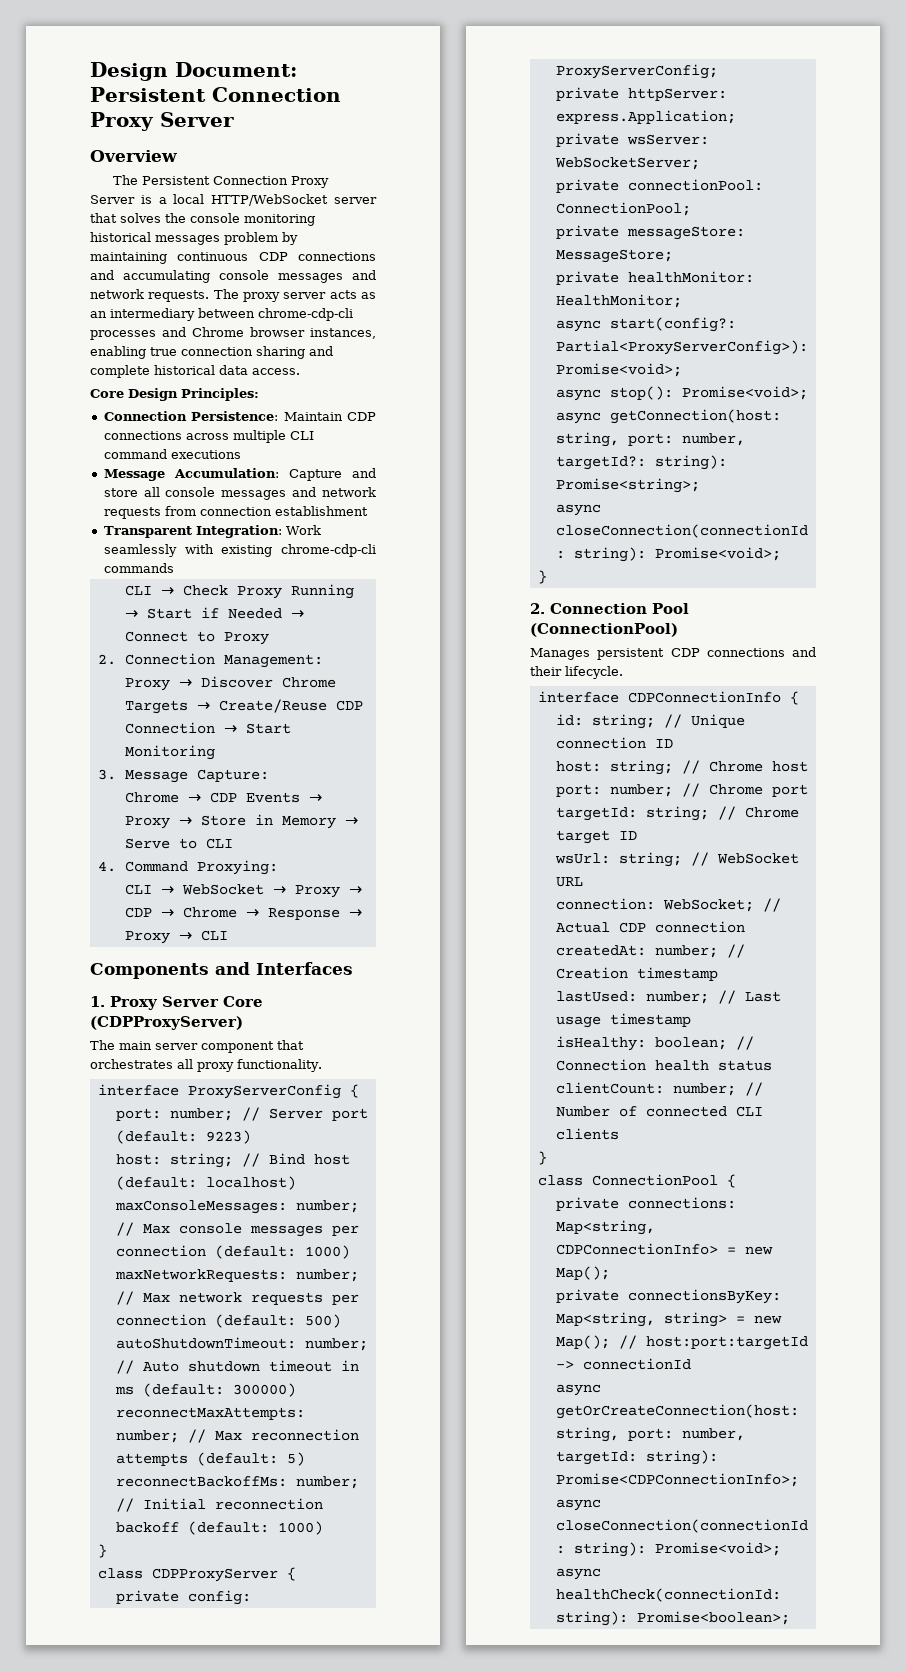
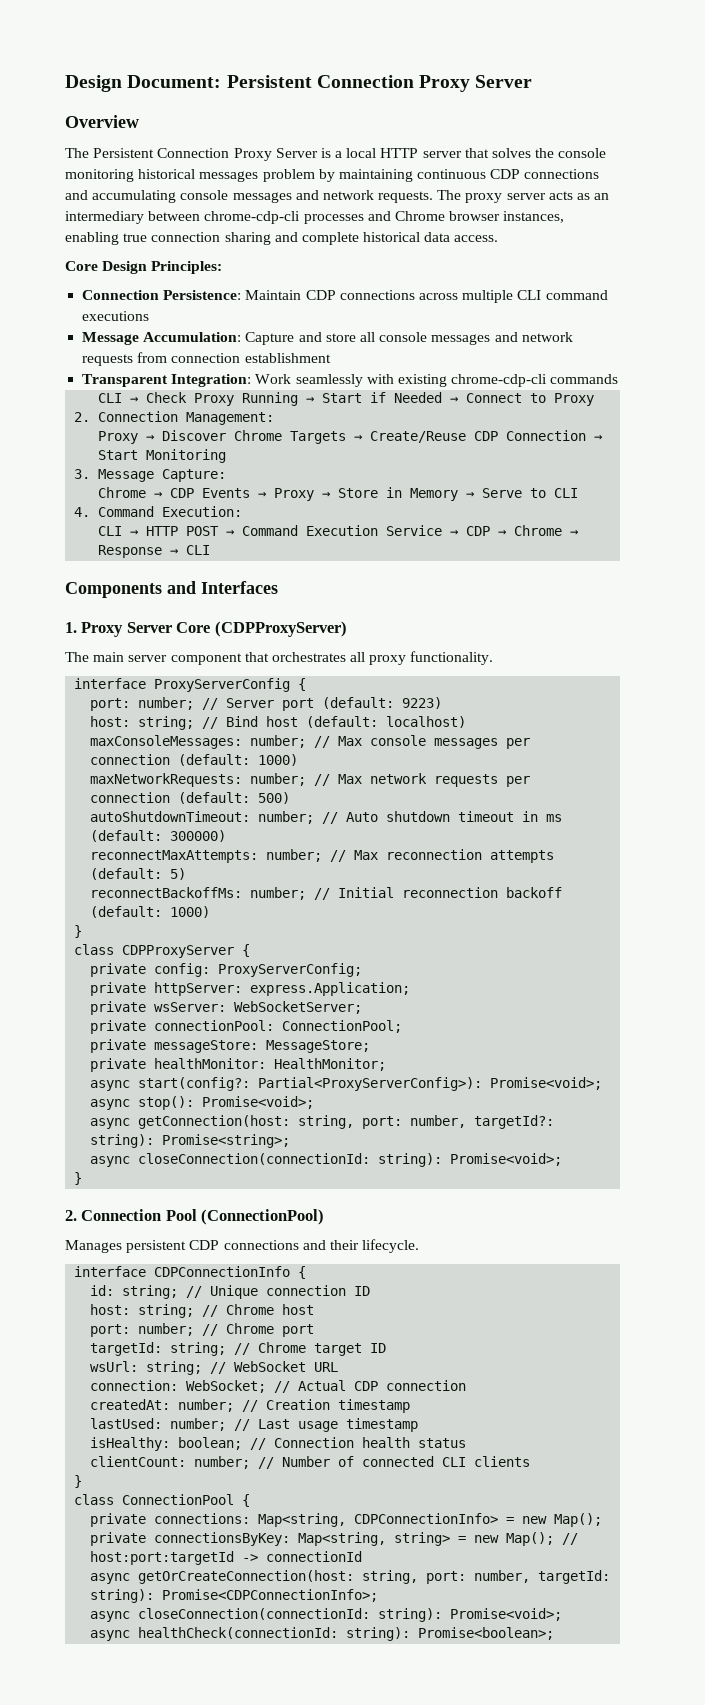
- The Persistent Connection Proxy Server is a local HTTP/WebSocket server that solves the console monitoring historical messages problem by maintaining continuous CDP connections and accumulating console messages and network requests.
+ The Persistent Connection Proxy Server is a local HTTP server that solves the console monitoring historical messages problem by maintaining continuous CDP connections and accumulating console messages and network requests.
- 4. Command Proxying:
- CLI → WebSocket → Proxy → CDP → Chrome → Response → Proxy → CLI
+ 4. Command Execution:
+ CLI → HTTP POST → Command Execution Service → CDP → Chrome → Response → CLI

